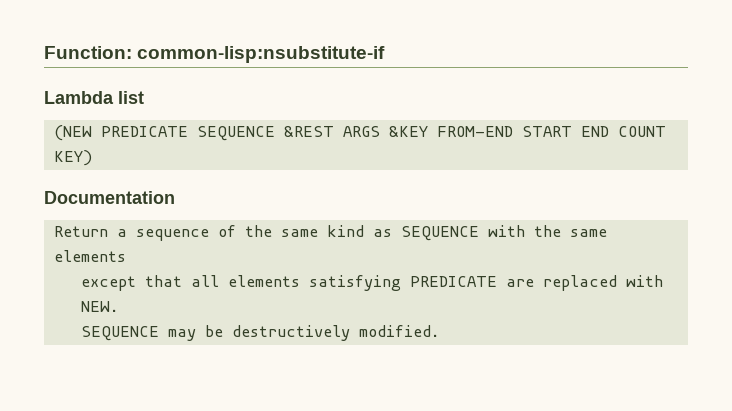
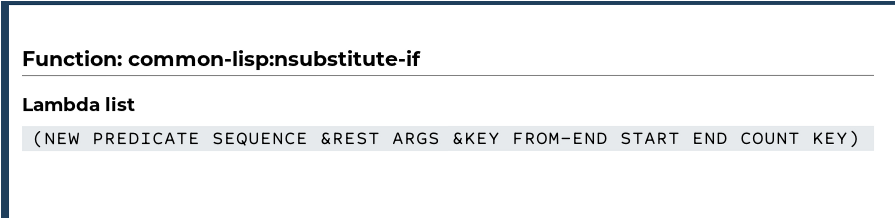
- Documentation
- Return a sequence of the same kind as SEQUENCE with the same elements
- except that all elements satisfying PREDICATE are replaced with NEW.
- SEQUENCE may be destructively modified.

